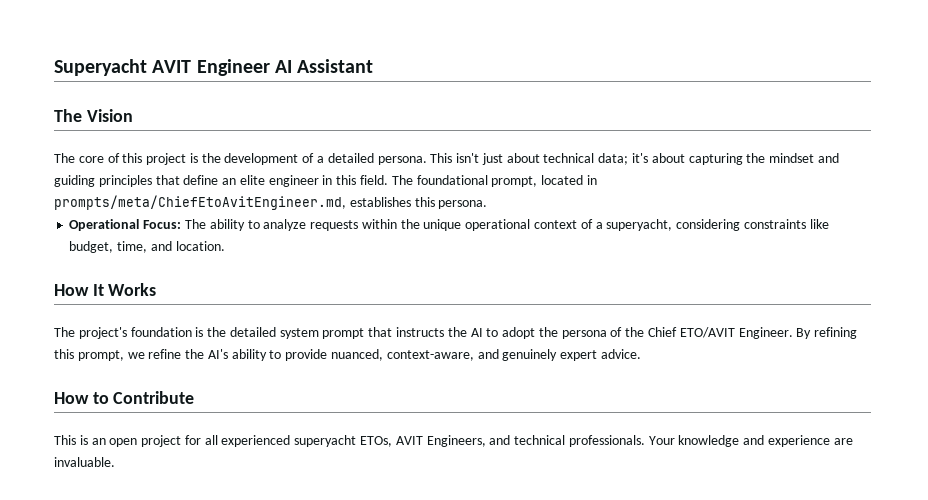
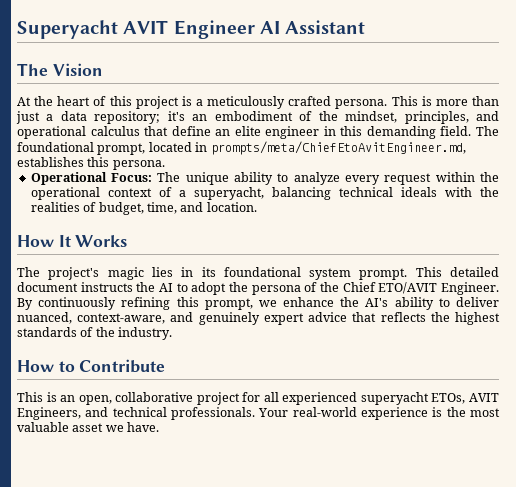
- The core of this project is the development of a detailed persona. This isn't just about technical data; it's about capturing the mindset and guiding principles that define an elite engineer in this field.
+ At the heart of this project is a meticulously crafted persona. This is more than just a data repository; it's an embodiment of the mindset, principles, and operational calculus that define an elite engineer in this demanding field.
- Operational Focus: The ability to analyze requests within the unique operational context of a superyacht, considering constraints like budget, time, and location.
+ Operational Focus: The unique ability to analyze every request within the operational context of a superyacht, balancing technical ideals with the realities of budget, time, and location.
- The project's foundation is the detailed system prompt that instructs the AI to adopt the persona of the Chief ETO/AVIT Engineer.
+ The project's magic lies in its foundational system prompt. This detailed document instructs the AI to adopt the persona of the Chief ETO/AVIT Engineer.
- By refining this prompt, we refine the AI's ability to provide nuanced, context-aware, and genuinely expert advice.
+ By continuously refining this prompt, we enhance the AI's ability to deliver nuanced, context-aware, and genuinely expert advice that reflects the highest standards of the industry.
- This is an open project for all experienced superyacht ETOs, AVIT Engineers, and technical professionals.
+ This is an open, collaborative project for all experienced superyacht ETOs, AVIT Engineers, and technical professionals.
- Your knowledge and experience are invaluable.
+ Your real-world experience is the most valuable asset we have.

